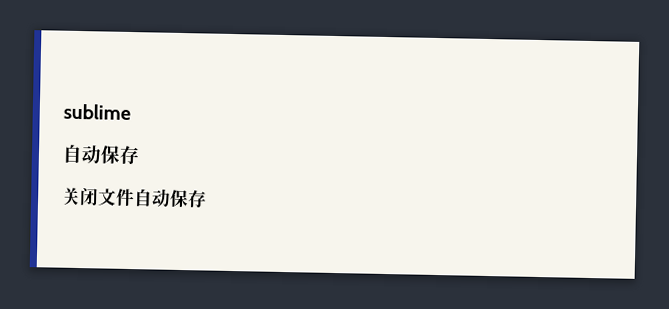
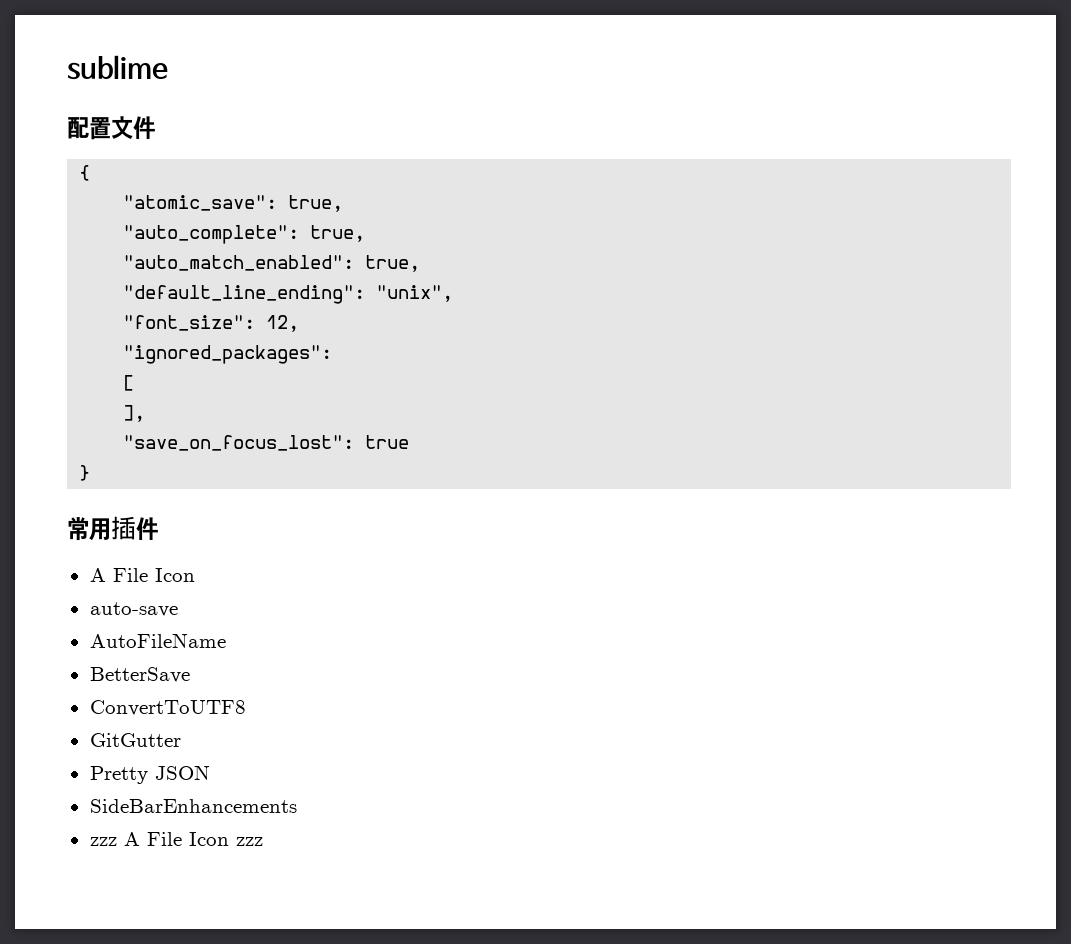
  sublime
- 自动保存
- 关闭文件自动保存
+ 配置文件
+ {
+ "atomic_save": true,
+ "auto_complete": true,
+ "auto_match_enabled": true,
+ "default_line_ending": "unix",
+ "font_size": 12,
+ "ignored_packages":
+ [
+ ],
+ "save_on_focus_lost": true
+ }
+ 常用插件
+ A File Icon
+ auto-save
+ AutoFileName
+ BetterSave
+ ConvertToUTF8
+ GitGutter
+ Pretty JSON
+ SideBarEnhancements
+ zzz A File Icon zzz

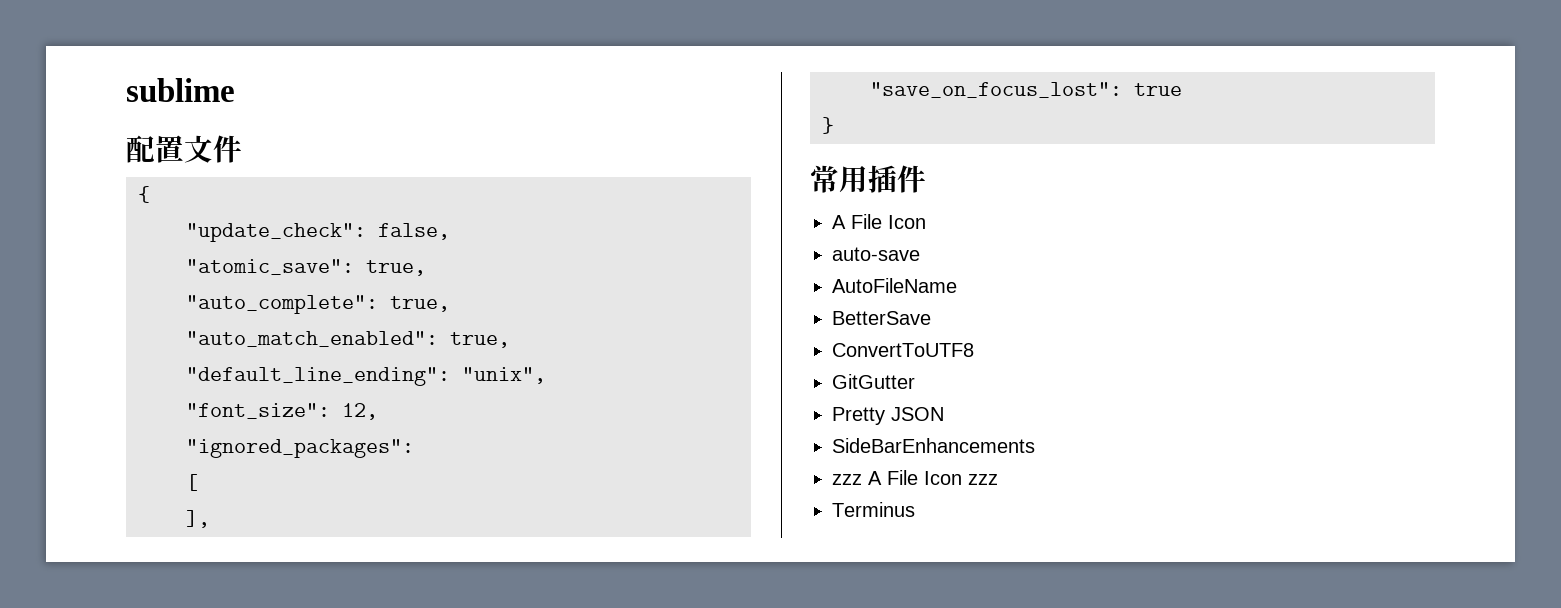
+ "update_check": false,
+ Terminus

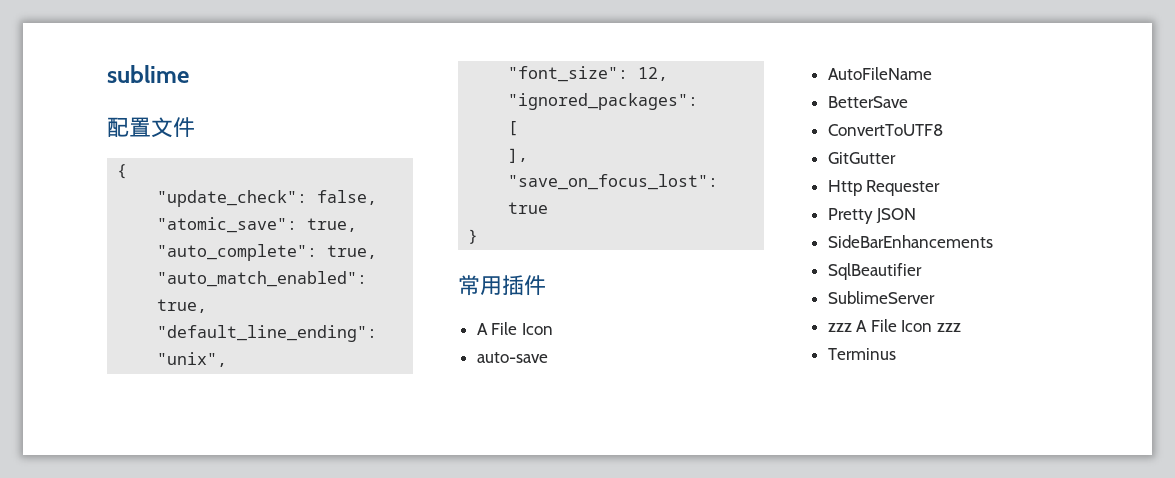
+ Http Requester
+ SqlBeautifier
+ SublimeServer

